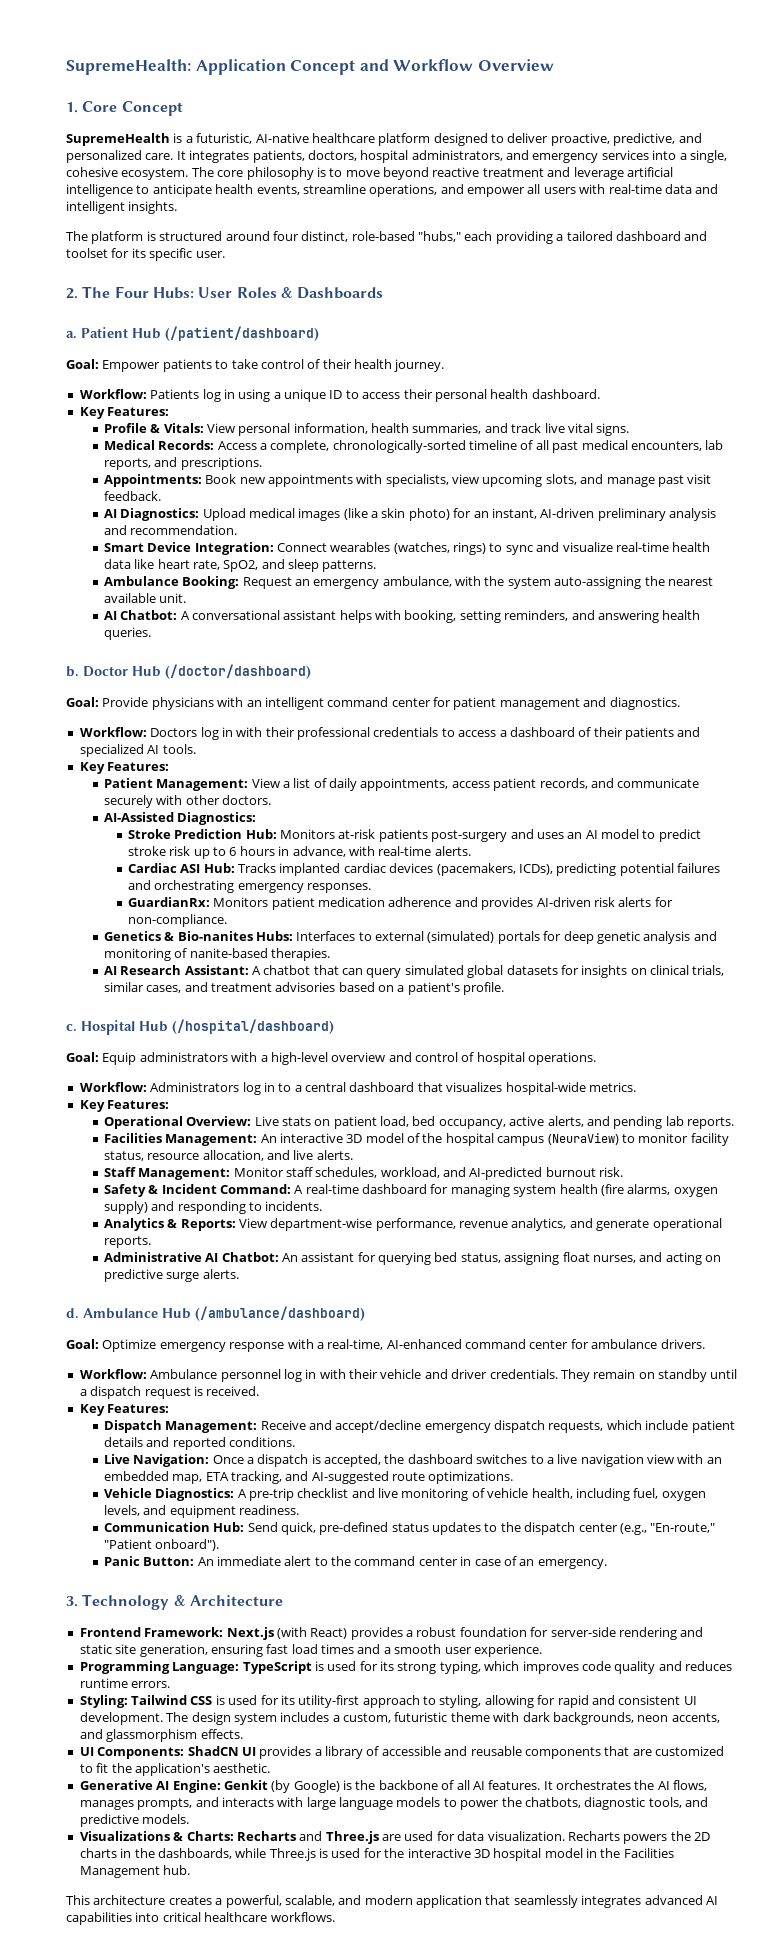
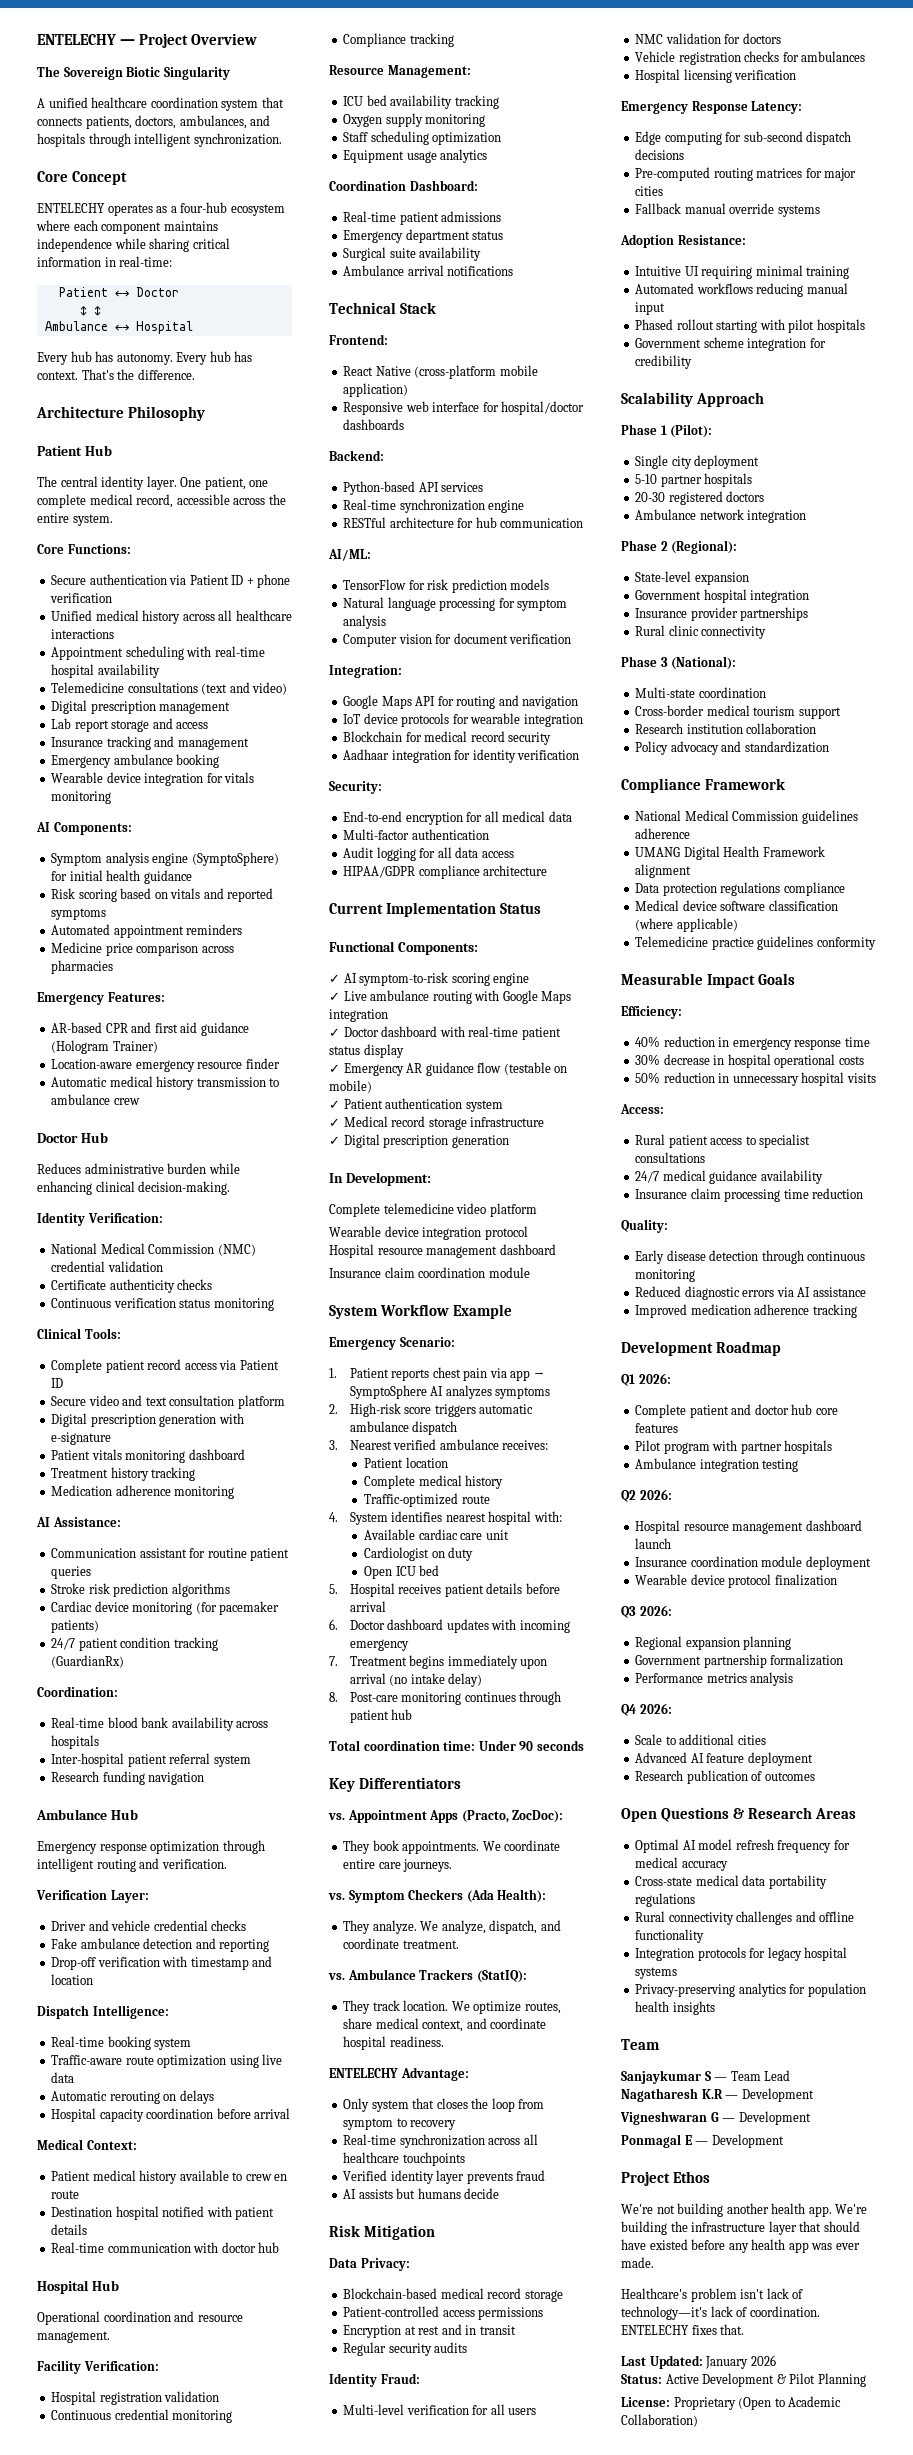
- SupremeHealth: Application Concept and Workflow Overview
- 1. Core Concept
- SupremeHealth is a futuristic, AI-native healthcare platform designed to deliver proactive, predictive, and personalized care. It integrates patients, doctors, hospital administrators, and emergency services into a single, cohesive ecosystem. The core philosophy is to move beyond reactive treatment and leverage artificial intelligence to anticipate health events, streamline operations, and empower all users with real-time data and intelligent insights.
- The platform is structured around four distinct, role-based "hubs," each providing a tailored dashboard and toolset for its specific user.
- 2. The Four Hubs: User Roles & Dashboards
- a. Patient Hub (/patient/dashboard)
- Goal: Empower patients to take control of their health journey.
- Workflow: Patients log in using a unique ID to access their personal health dashboard.
- Key Features:
- Profile & Vitals: View personal information, health summaries, and track live vital signs.
- Medical Records: Access a complete, chronologically-sorted timeline of all past medical encounters, lab reports, and prescriptions.
- Appointments: Book new appointments with specialists, view upcoming slots, and manage past visit feedback.
- AI Diagnostics: Upload medical images (like a skin photo) for an instant, AI-driven preliminary analysis and recommendation.
- Smart Device Integration: Connect wearables (watches, rings) to sync and visualize real-time health data like heart rate, SpO2, and sleep patterns.
- Ambulance Booking: Request an emergency ambulance, with the system auto-assigning the nearest available unit.
- AI Chatbot: A conversational assistant helps with booking, setting reminders, and answering health queries.
- b. Doctor Hub (/doctor/dashboard)
- Goal: Provide physicians with an intelligent command center for patient management and diagnostics.
- Workflow: Doctors log in with their professional credentials to access a dashboard of their patients and specialized AI tools.
- Key Features:
- Patient Management: View a list of daily appointments, access patient records, and communicate securely with other doctors.
- AI-Assisted Diagnostics:
- Stroke Prediction Hub: Monitors at-risk patients post-surgery and uses an AI model to predict stroke risk up to 6 hours in advance, with real-time alerts.
- Cardiac ASI Hub: Tracks implanted cardiac devices (pacemakers, ICDs), predicting potential failures and orchestrating emergency responses.
- GuardianRx: Monitors patient medication adherence and provides AI-driven risk alerts for non-compliance.
- Genetics & Bio-nanites Hubs: Interfaces to external (simulated) portals for deep genetic analysis and monitoring of nanite-based therapies.
- AI Research Assistant: A chatbot that can query simulated global datasets for insights on clinical trials, similar cases, and treatment advisories based on a patient's profile.
- c. Hospital Hub (/hospital/dashboard)
- Goal: Equip administrators with a high-level overview and control of hospital operations.
- Workflow: Administrators log in to a central dashboard that visualizes hospital-wide metrics.
- Key Features:
- Operational Overview: Live stats on patient load, bed occupancy, active alerts, and pending lab reports.
- Facilities Management: An interactive 3D model of the hospital campus (NeuraView) to monitor facility status, resource allocation, and live alerts.
- Staff Management: Monitor staff schedules, workload, and AI-predicted burnout risk.
- Safety & Incident Command: A real-time dashboard for managing system health (fire alarms, oxygen supply) and responding to incidents.
- Analytics & Reports: View department-wise performance, revenue analytics, and generate operational reports.
- Administrative AI Chatbot: An assistant for querying bed status, assigning float nurses, and acting on predictive surge alerts.
- d. Ambulance Hub (/ambulance/dashboard)
- Goal: Optimize emergency response with a real-time, AI-enhanced command center for ambulance drivers.
- Workflow: Ambulance personnel log in with their vehicle and driver credentials. They remain on standby until a dispatch request is received.
- Key Features:
- Dispatch Management: Receive and accept/decline emergency dispatch requests, which include patient details and reported conditions.
- Live Navigation: Once a dispatch is accepted, the dashboard switches to a live navigation view with an embedded map, ETA tracking, and AI-suggested route optimizations.
- Vehicle Diagnostics: A pre-trip checklist and live monitoring of vehicle health, including fuel, oxygen levels, and equipment readiness.
- Communication Hub: Send quick, pre-defined status updates to the dispatch center (e.g., "En-route," "Patient onboard").
- Panic Button: An immediate alert to the command center in case of an emergency.
- 3. Technology & Architecture
- Frontend Framework: Next.js (with React) provides a robust foundation for server-side rendering and static site generation, ensuring fast load times and a smooth user experience.
- Programming Language: TypeScript is used for its strong typing, which improves code quality and reduces runtime errors.
- Styling: Tailwind CSS is used for its utility-first approach to styling, allowing for rapid and consistent UI development. The design system includes a custom, futuristic theme with dark backgrounds, neon accents, and glassmorphism effects.
- UI Components: ShadCN UI provides a library of accessible and reusable components that are customized to fit the application's aesthetic.
- Generative AI Engine: Genkit (by Google) is the backbone of all AI features. It orchestrates the AI flows, manages prompts, and interacts with large language models to power the chatbots, diagnostic tools, and predictive models.
- Visualizations & Charts: Recharts and Three.js are used for data visualization. Recharts powers the 2D charts in the dashboards, while Three.js is used for the interactive 3D hospital model in the Facilities Management hub.
- This architecture creates a powerful, scalable, and modern application that seamlessly integrates advanced AI capabilities into critical healthcare workflows.
+ ENTELECHY — Project Overview
+ The Sovereign Biotic Singularity
+ A unified healthcare coordination system that connects patients, doctors, ambulances, and hospitals through intelligent synchronization.
+ Core Concept
+ ENTELECHY operates as a four-hub ecosystem where each component maintains independence while sharing critical information in real-time:
+ Patient ←→ Doctor
+ ↕ ↕
+ Ambulance ←→ Hospital
+ Every hub has autonomy. Every hub has context. That's the difference.
+ Architecture Philosophy
+ Patient Hub
+ The central identity layer. One patient, one complete medical record, accessible across the entire system.
+ Core Functions:
+ Secure authentication via Patient ID + phone verification
+ Unified medical history across all healthcare interactions
+ Appointment scheduling with real-time hospital availability
+ Telemedicine consultations (text and video)
+ Digital prescription management
+ Lab report storage and access
+ Insurance tracking and management
+ Emergency ambulance booking
+ Wearable device integration for vitals monitoring
+ AI Components:
+ Symptom analysis engine (SymptoSphere) for initial health guidance
+ Risk scoring based on vitals and reported symptoms
+ Automated appointment reminders
+ Medicine price comparison across pharmacies
+ Emergency Features:
+ AR-based CPR and first aid guidance (Hologram Trainer)
+ Location-aware emergency resource finder
+ Automatic medical history transmission to ambulance crew
+ Doctor Hub
+ Reduces administrative burden while enhancing clinical decision-making.
+ Identity Verification:
+ National Medical Commission (NMC) credential validation
+ Certificate authenticity checks
+ Continuous verification status monitoring
+ Clinical Tools:
+ Complete patient record access via Patient ID
+ Secure video and text consultation platform
+ Digital prescription generation with e-signature
+ Patient vitals monitoring dashboard
+ Treatment history tracking
+ Medication adherence monitoring
+ AI Assistance:
+ Communication assistant for routine patient queries
+ Stroke risk prediction algorithms
+ Cardiac device monitoring (for pacemaker patients)
+ 24/7 patient condition tracking (GuardianRx)
+ Coordination:
+ Real-time blood bank availability across hospitals
+ Inter-hospital patient referral system
+ Research funding navigation
+ Ambulance Hub
+ Emergency response optimization through intelligent routing and verification.
+ Verification Layer:
+ Driver and vehicle credential checks
+ Fake ambulance detection and reporting
+ Drop-off verification with timestamp and location
+ Dispatch Intelligence:
+ Real-time booking system
+ Traffic-aware route optimization using live data
+ Automatic rerouting on delays
+ Hospital capacity coordination before arrival
+ Medical Context:
+ Patient medical history available to crew en route
+ Destination hospital notified with patient details
+ Real-time communication with doctor hub
+ Hospital Hub
+ Operational coordination and resource management.
+ Facility Verification:
+ Hospital registration validation
+ Continuous credential monitoring
+ Compliance tracking
+ Resource Management:
+ ICU bed availability tracking
+ Oxygen supply monitoring
+ Staff scheduling optimization
+ Equipment usage analytics
+ Coordination Dashboard:
+ Real-time patient admissions
+ Emergency department status
+ Surgical suite availability
+ Ambulance arrival notifications
+ Technical Stack
+ Frontend:
+ React Native (cross-platform mobile application)
+ Responsive web interface for hospital/doctor dashboards
+ Backend:
+ Python-based API services
+ Real-time synchronization engine
+ RESTful architecture for hub communication
+ AI/ML:
+ TensorFlow for risk prediction models
+ Natural language processing for symptom analysis
+ Computer vision for document verification
+ Integration:
+ Google Maps API for routing and navigation
+ IoT device protocols for wearable integration
+ Blockchain for medical record security
+ Aadhaar integration for identity verification
+ Security:
+ End-to-end encryption for all medical data
+ Multi-factor authentication
+ Audit logging for all data access
+ HIPAA/GDPR compliance architecture
+ Current Implementation Status
+ Functional Components:
+ ✓ AI symptom-to-risk scoring engine
+ ✓ Live ambulance routing with Google Maps integration
+ ✓ Doctor dashboard with real-time patient status display
+ ✓ Emergency AR guidance flow (testable on mobile)
+ ✓ Patient authentication system
+ ✓ Medical record storage infrastructure
+ ✓ Digital prescription generation
+ In Development:
+ Complete telemedicine video platform
+ Wearable device integration protocol
+ Hospital resource management dashboard
+ Insurance claim coordination module
+ System Workflow Example
+ Emergency Scenario:
+ 1. Patient reports chest pain via app → SymptoSphere AI analyzes symptoms
+ 2. High-risk score triggers automatic ambulance dispatch
+ 3. Nearest verified ambulance receives:
+ Patient location
+ Complete medical history
+ Traffic-optimized route
+ 4. System identifies nearest hospital with:
+ Available cardiac care unit
+ Cardiologist on duty
+ Open ICU bed
+ 5. Hospital receives patient details before arrival
+ 6. Doctor dashboard updates with incoming emergency
+ 7. Treatment begins immediately upon arrival (no intake delay)
+ 8. Post-care monitoring continues through patient hub
+ Total coordination time: Under 90 seconds
+ Key Differentiators
+ vs. Appointment Apps (Practo, ZocDoc):
+ They book appointments. We coordinate entire care journeys.
+ vs. Symptom Checkers (Ada Health):
+ They analyze. We analyze, dispatch, and coordinate treatment.
+ vs. Ambulance Trackers (StatIQ):
+ They track location. We optimize routes, share medical context, and coordinate hospital readiness.
+ ENTELECHY Advantage:
+ Only system that closes the loop from symptom to recovery
+ Real-time synchronization across all healthcare touchpoints
+ Verified identity layer prevents fraud
+ AI assists but humans decide
+ Risk Mitigation
+ Data Privacy:
+ Blockchain-based medical record storage
+ Patient-controlled access permissions
+ Encryption at rest and in transit
+ Regular security audits
+ Identity Fraud:
+ Multi-level verification for all users
+ NMC validation for doctors
+ Vehicle registration checks for ambulances
+ Hospital licensing verification
+ Emergency Response Latency:
+ Edge computing for sub-second dispatch decisions
+ Pre-computed routing matrices for major cities
+ Fallback manual override systems
+ Adoption Resistance:
+ Intuitive UI requiring minimal training
+ Automated workflows reducing manual input
+ Phased rollout starting with pilot hospitals
+ Government scheme integration for credibility
+ Scalability Approach
+ Phase 1 (Pilot):
+ Single city deployment
+ 5-10 partner hospitals
+ 20-30 registered doctors
+ Ambulance network integration
+ Phase 2 (Regional):
+ State-level expansion
+ Government hospital integration
+ Insurance provider partnerships
+ Rural clinic connectivity
+ Phase 3 (National):
+ Multi-state coordination
+ Cross-border medical tourism support
+ Research institution collaboration
+ Policy advocacy and standardization
+ Compliance Framework
+ National Medical Commission guidelines adherence
+ UMANG Digital Health Framework alignment
+ Data protection regulations compliance
+ Medical device software classification (where applicable)
+ Telemedicine practice guidelines conformity
+ Measurable Impact Goals
+ Efficiency:
+ 40% reduction in emergency response time
+ 30% decrease in hospital operational costs
+ 50% reduction in unnecessary hospital visits
+ Access:
+ Rural patient access to specialist consultations
+ 24/7 medical guidance availability
+ Insurance claim processing time reduction
+ Quality:
+ Early disease detection through continuous monitoring
+ Reduced diagnostic errors via AI assistance
+ Improved medication adherence tracking
+ Development Roadmap
+ Q1 2026:
+ Complete patient and doctor hub core features
+ Pilot program with partner hospitals
+ Ambulance integration testing
+ Q2 2026:
+ Hospital resource management dashboard launch
+ Insurance coordination module deployment
+ Wearable device protocol finalization
+ Q3 2026:
+ Regional expansion planning
+ Government partnership formalization
+ Performance metrics analysis
+ Q4 2026:
+ Scale to additional cities
+ Advanced AI feature deployment
+ Research publication of outcomes
+ Open Questions & Research Areas
+ Optimal AI model refresh frequency for medical accuracy
+ Cross-state medical data portability regulations
+ Rural connectivity challenges and offline functionality
+ Integration protocols for legacy hospital systems
+ Privacy-preserving analytics for population health insights
+ Team
+ Sanjaykumar S — Team Lead
+ Nagatharesh K.R — Development
+ Vigneshwaran G — Development
+ Ponmagal E — Development
+ Project Ethos
+ We're not building another health app. We're building the infrastructure layer that should have existed before any health app was ever made.
+ Healthcare's problem isn't lack of technology—it's lack of coordination. ENTELECHY fixes that.
+ Last Updated: January 2026
+ Status: Active Development & Pilot Planning
+ License: Proprietary (Open to Academic Collaboration)

